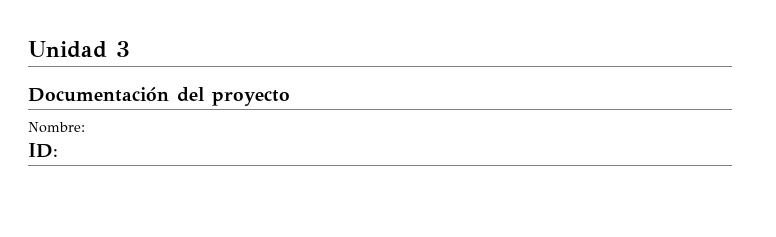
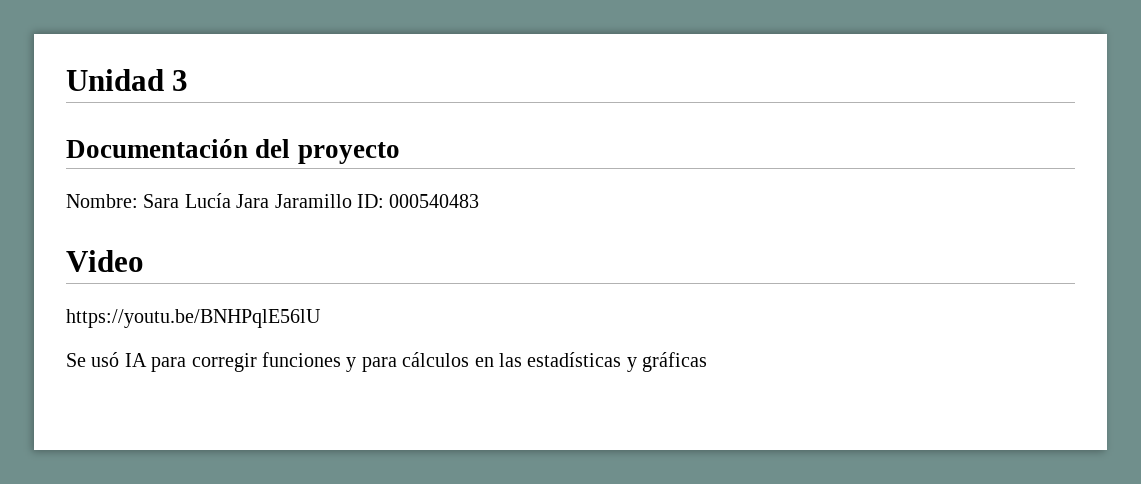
- Nombre:
- ID:
+ Nombre: Sara Lucía Jara Jaramillo ID: 000540483
+ Video
+ https://youtu.be/BNHPqlE56lU
+ Se usó IA para corregir funciones y para cálculos en las estadísticas y gráficas

